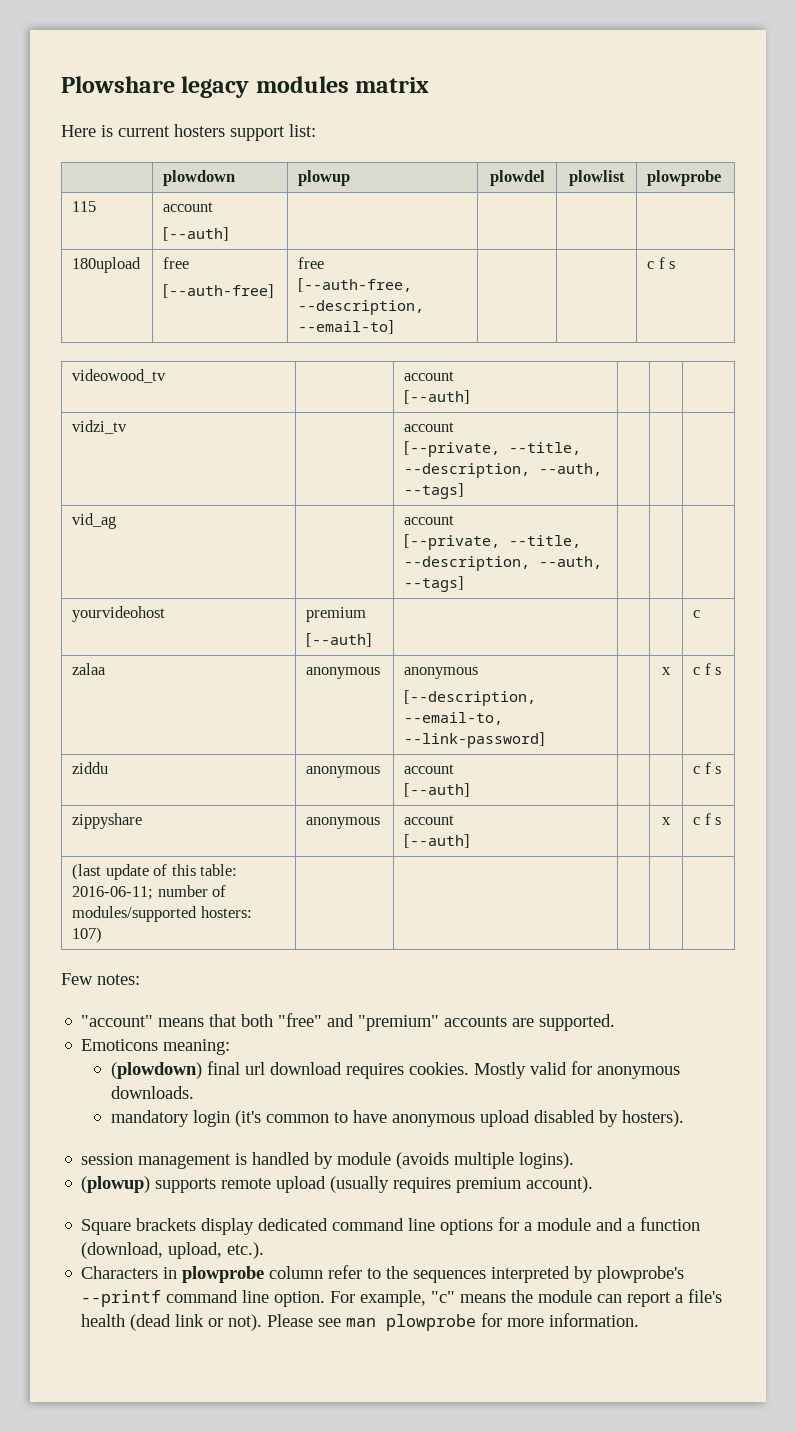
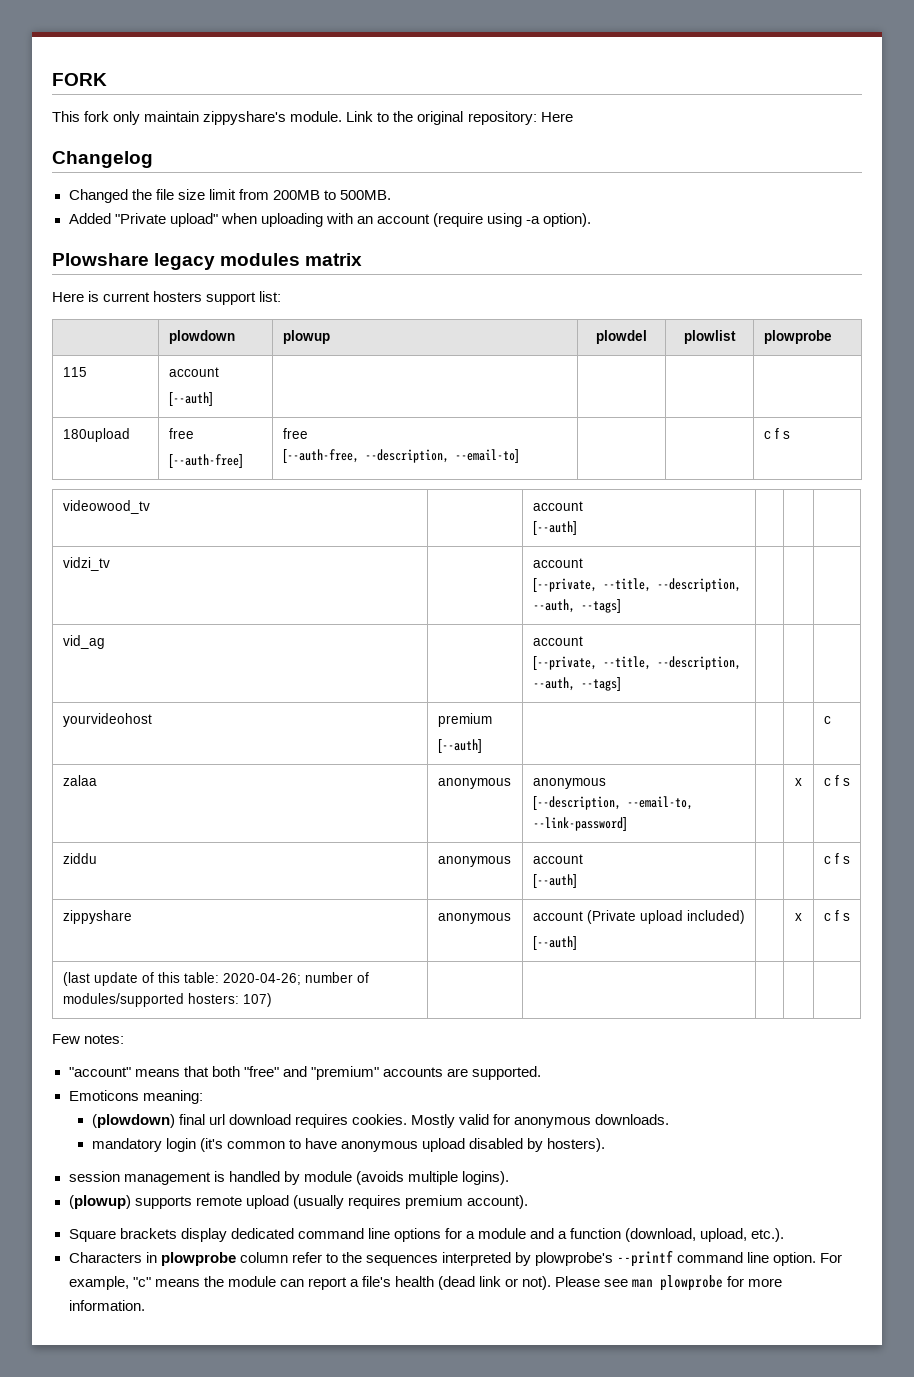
+ FORK
+ This fork only maintain zippyshare's module. Link to the original repository: Here
+ Changelog
+ Changed the file size limit from 200MB to 500MB.
+ Added "Private upload" when uploading with an account (require using -a option).
- zippyshare | anonymous | account
+ zippyshare | anonymous | account (Private upload included)
- (last update of this table: 2016-06-11; number of modules/supported hosters: 107) | | | | |
+ (last update of this table: 2020-04-26; number of modules/supported hosters: 107) | | | | |

